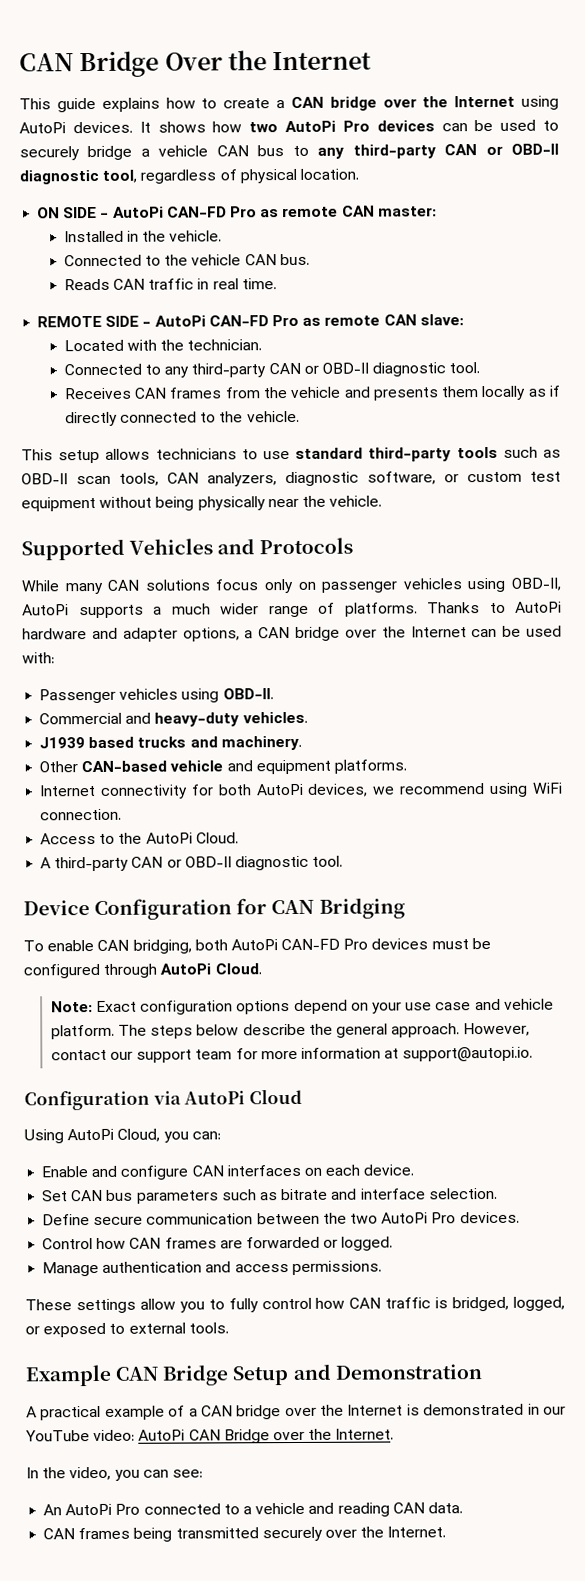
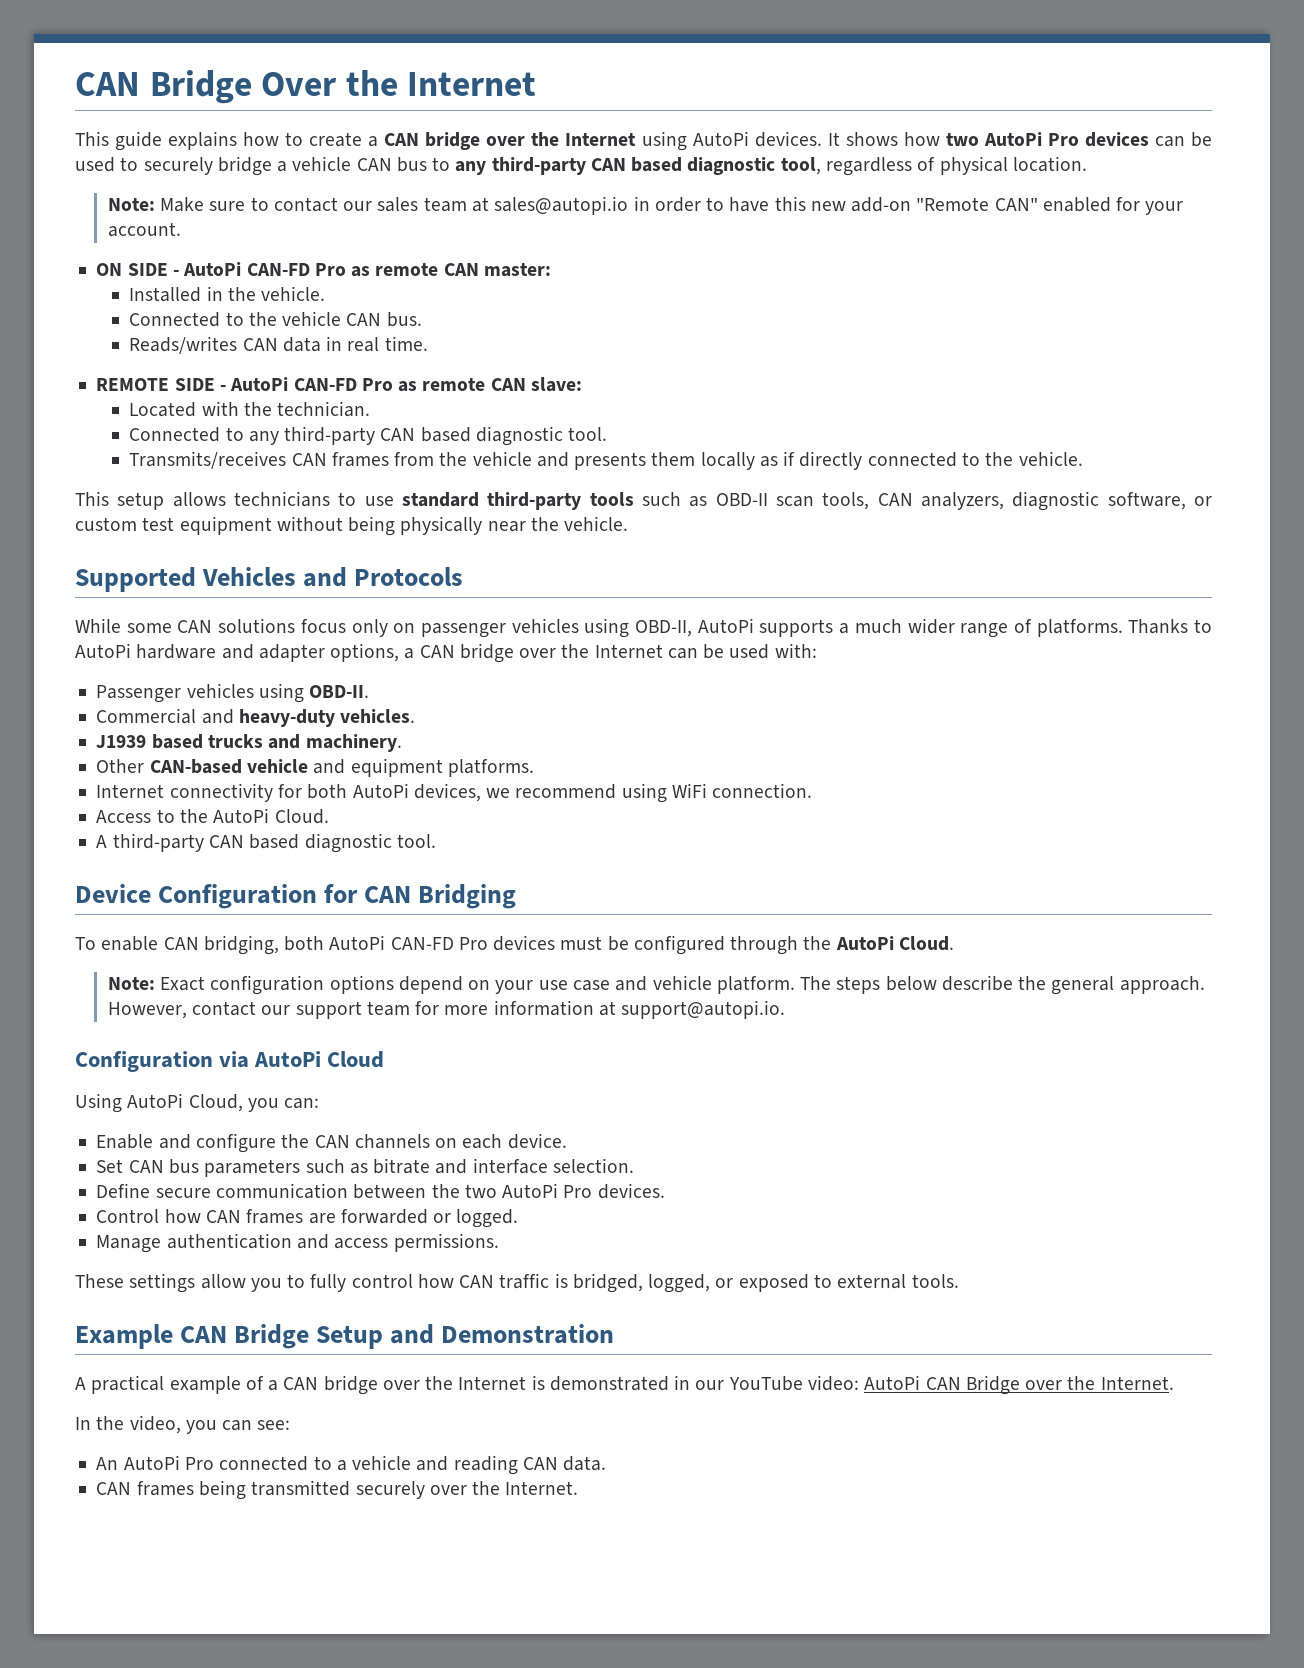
- It shows how two AutoPi Pro devices can be used to securely bridge a vehicle CAN bus to any third-party CAN or OBD-II diagnostic tool, regardless of physical location.
+ It shows how two AutoPi Pro devices can be used to securely bridge a vehicle CAN bus to any third-party CAN based diagnostic tool, regardless of physical location.
+ Note: Make sure to contact our sales team at sales@autopi.io in order to have this new add-on "Remote CAN" enabled for your account.
- Reads CAN traffic in real time.
+ Reads/writes CAN data in real time.
- Connected to any third-party CAN or OBD-II diagnostic tool.
- Receives CAN frames from the vehicle and presents them locally as if directly connected to the vehicle.
+ Connected to any third-party CAN based diagnostic tool.
+ Transmits/receives CAN frames from the vehicle and presents them locally as if directly connected to the vehicle.
- While many CAN solutions focus only on passenger vehicles using OBD-II, AutoPi supports a much wider range of platforms.
+ While some CAN solutions focus only on passenger vehicles using OBD-II, AutoPi supports a much wider range of platforms.
- A third-party CAN or OBD-II diagnostic tool.
+ A third-party CAN based diagnostic tool.
- To enable CAN bridging, both AutoPi CAN-FD Pro devices must be configured through AutoPi Cloud.
+ To enable CAN bridging, both AutoPi CAN-FD Pro devices must be configured through the AutoPi Cloud.
- Enable and configure CAN interfaces on each device.
+ Enable and configure the CAN channels on each device.

